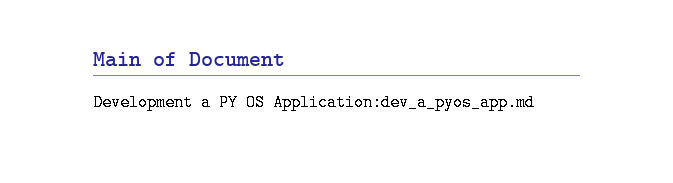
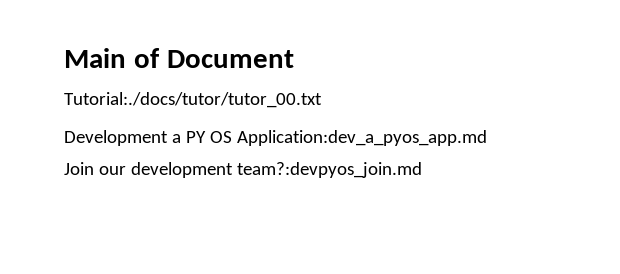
+ Tutorial:./docs/tutor/tutor_00.txt
+ Join our development team?:devpyos_join.md

